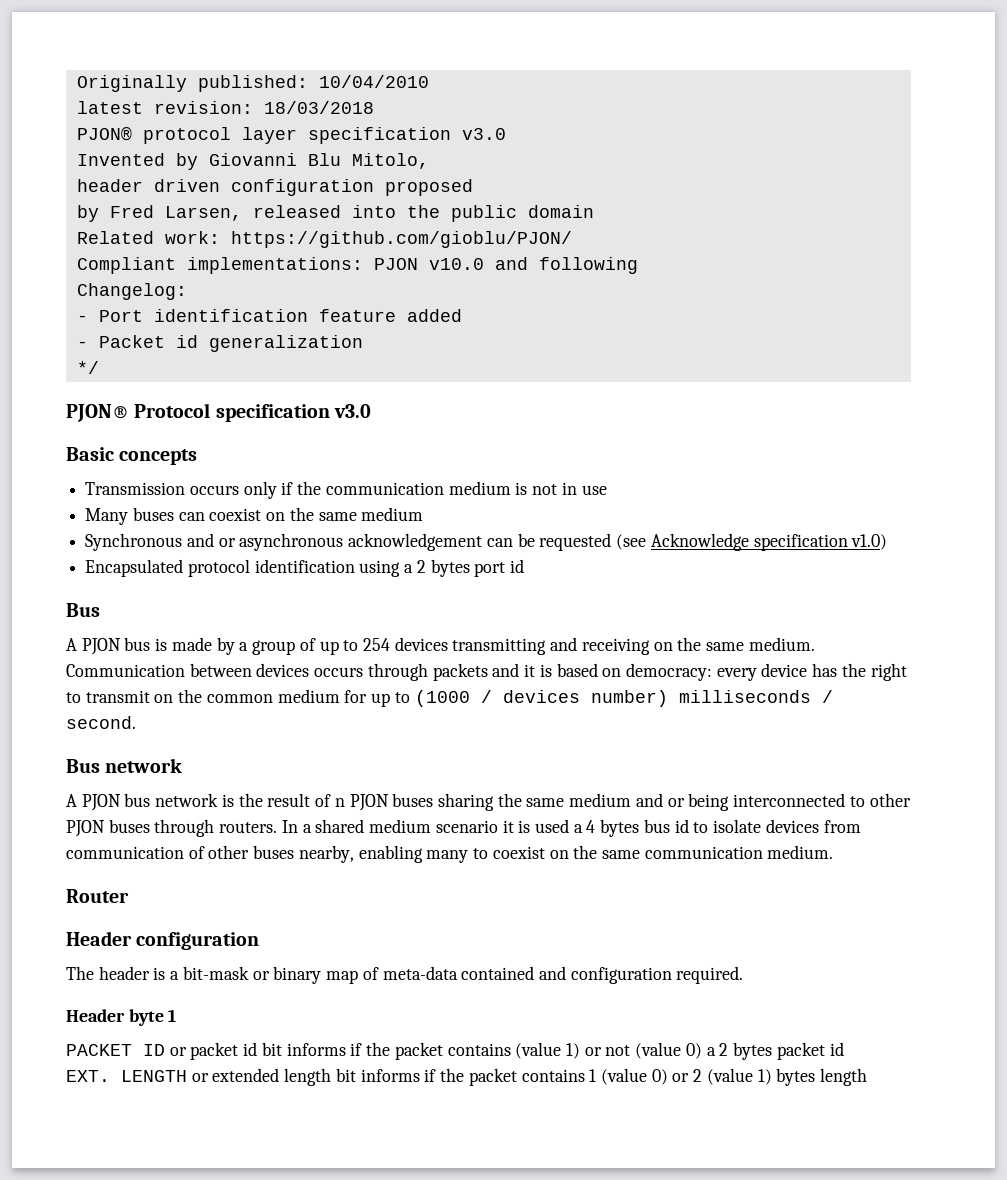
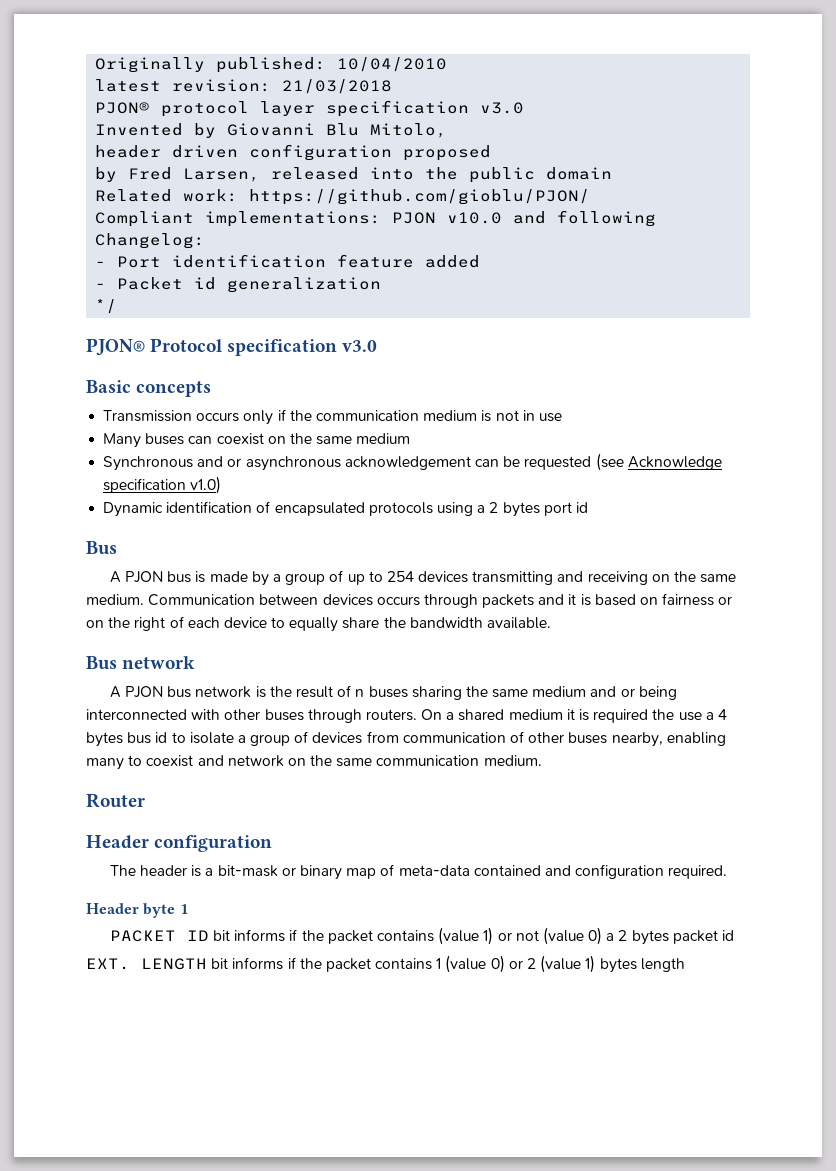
- latest revision: 18/03/2018
+ latest revision: 21/03/2018
- Encapsulated protocol identification using a 2 bytes port id
+ Dynamic identification of encapsulated protocols using a 2 bytes port id
- Communication between devices occurs through packets and it is based on democracy: every device has the right to transmit on the common medium for up to (1000 / devices number) milliseconds / second.
+ Communication between devices occurs through packets and it is based on fairness or on the right of each device to equally share the bandwidth available.
- A PJON bus network is the result of n PJON buses sharing the same medium and or being interconnected to other PJON buses through routers.
+ A PJON bus network is the result of n buses sharing the same medium and or being interconnected with other buses through routers.
- In a shared medium scenario it is used a 4 bytes bus id to isolate devices from communication of other buses nearby, enabling many to coexist on the same communication medium.
+ On a shared medium it is required the use a 4 bytes bus id to isolate a group of devices from communication of other buses nearby, enabling many to coexist and network on the same communication medium.
- PACKET ID or packet id bit informs if the packet contains (value 1) or not (value 0) a 2 bytes packet id
+ PACKET ID bit informs if the packet contains (value 1) or not (value 0) a 2 bytes packet id
- EXT. LENGTH or extended length bit informs if the packet contains 1 (value 0) or 2 (value 1) bytes length
+ EXT. LENGTH bit informs if the packet contains 1 (value 0) or 2 (value 1) bytes length

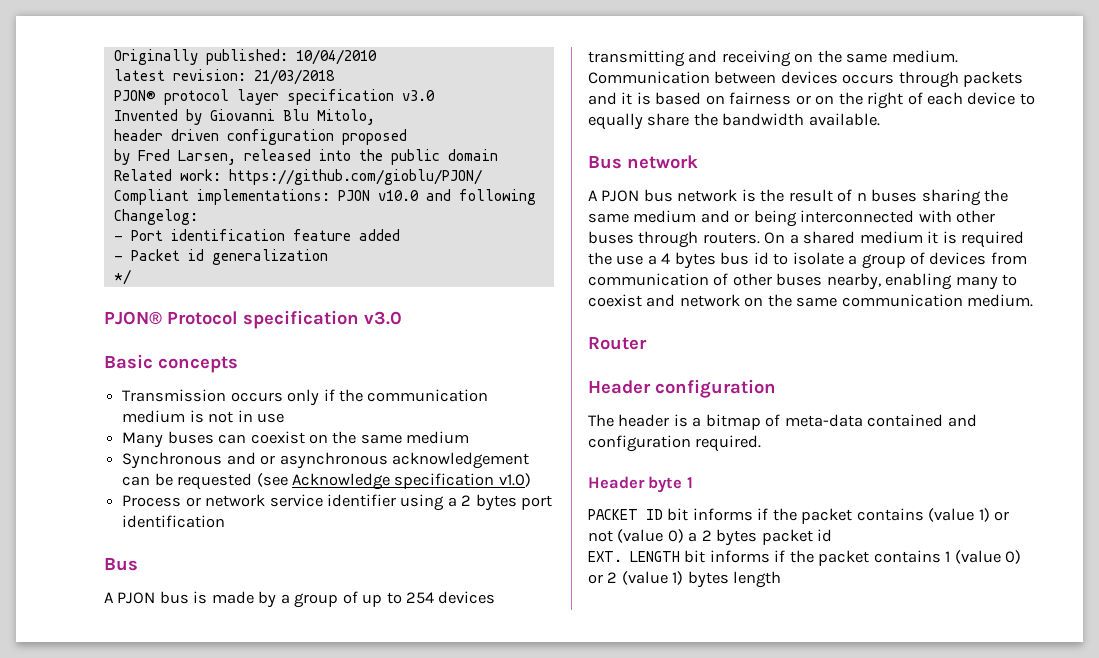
- Dynamic identification of encapsulated protocols using a 2 bytes port id
+ Process or network service identifier using a 2 bytes port identification
- The header is a bit-mask or binary map of meta-data contained and configuration required.
+ The header is a bitmap of meta-data contained and configuration required.

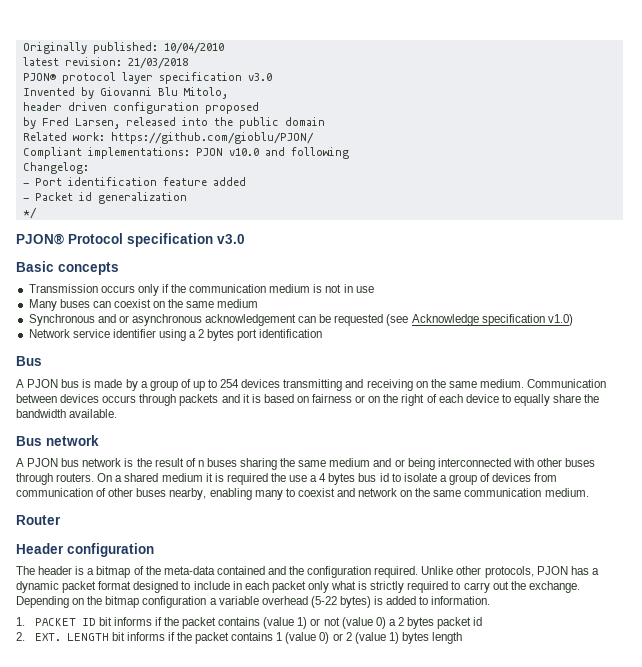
- Process or network service identifier using a 2 bytes port identification
+ Network service identifier using a 2 bytes port identification
- The header is a bitmap of meta-data contained and configuration required.
- Header byte 1
- PACKET ID bit informs if the packet contains (value 1) or not (value 0) a 2 bytes packet id
+ The header is a bitmap of the meta-data contained and the configuration required. Unlike other protocols, PJON has a dynamic packet format designed to include in each packet only what is strictly required to carry out the exchange. Depending on the bitmap configuration a variable overhead (5-22 bytes) is added to information.
+ 1. PACKET ID bit informs if the packet contains (value 1) or not (value 0) a 2 bytes packet id
- EXT. LENGTH bit informs if the packet contains 1 (value 0) or 2 (value 1) bytes length
+ 2. EXT. LENGTH bit informs if the packet contains 1 (value 0) or 2 (value 1) bytes length

